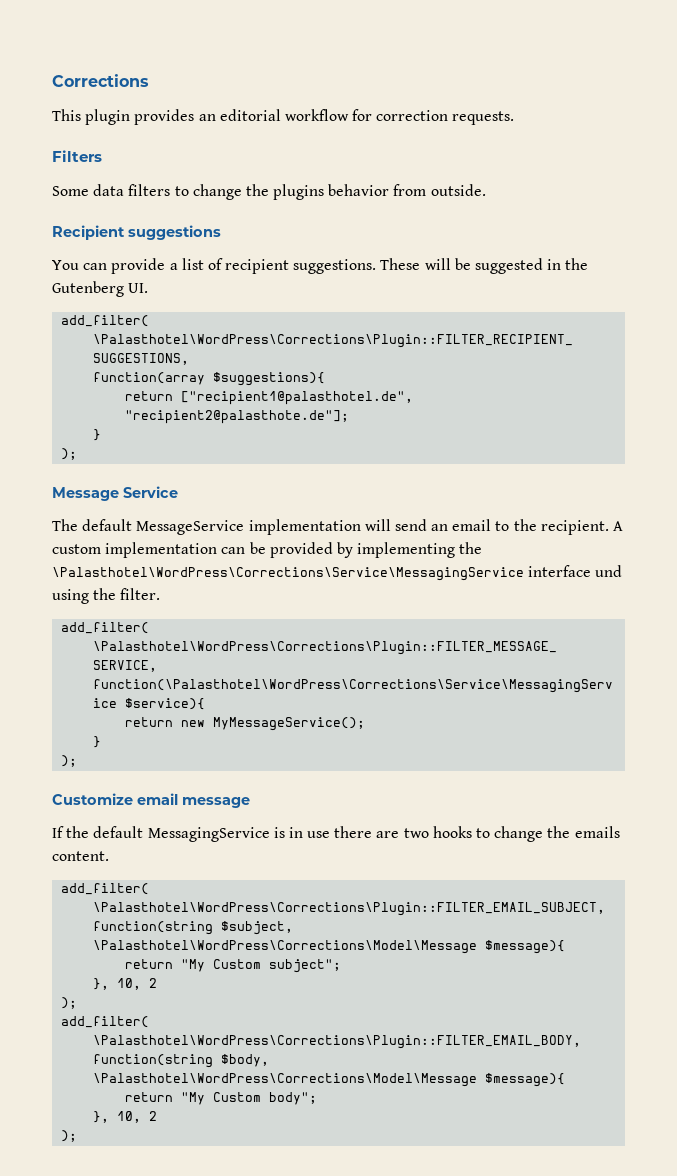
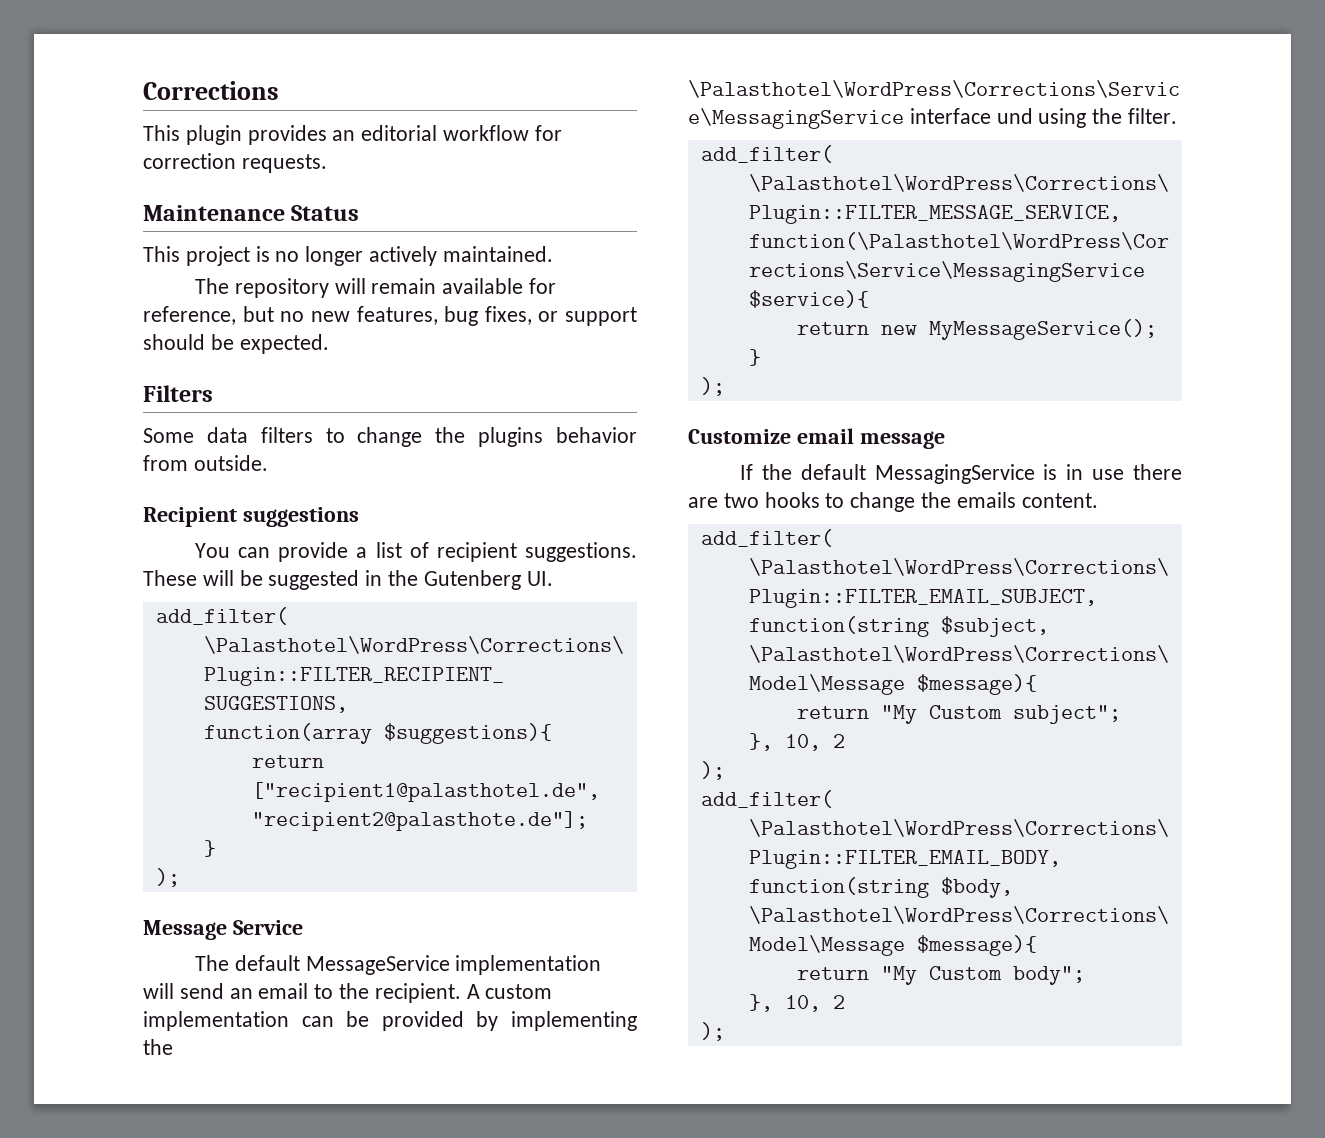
+ Maintenance Status
+ This project is no longer actively maintained.
+ The repository will remain available for reference, but no new features, bug fixes, or support should be expected.

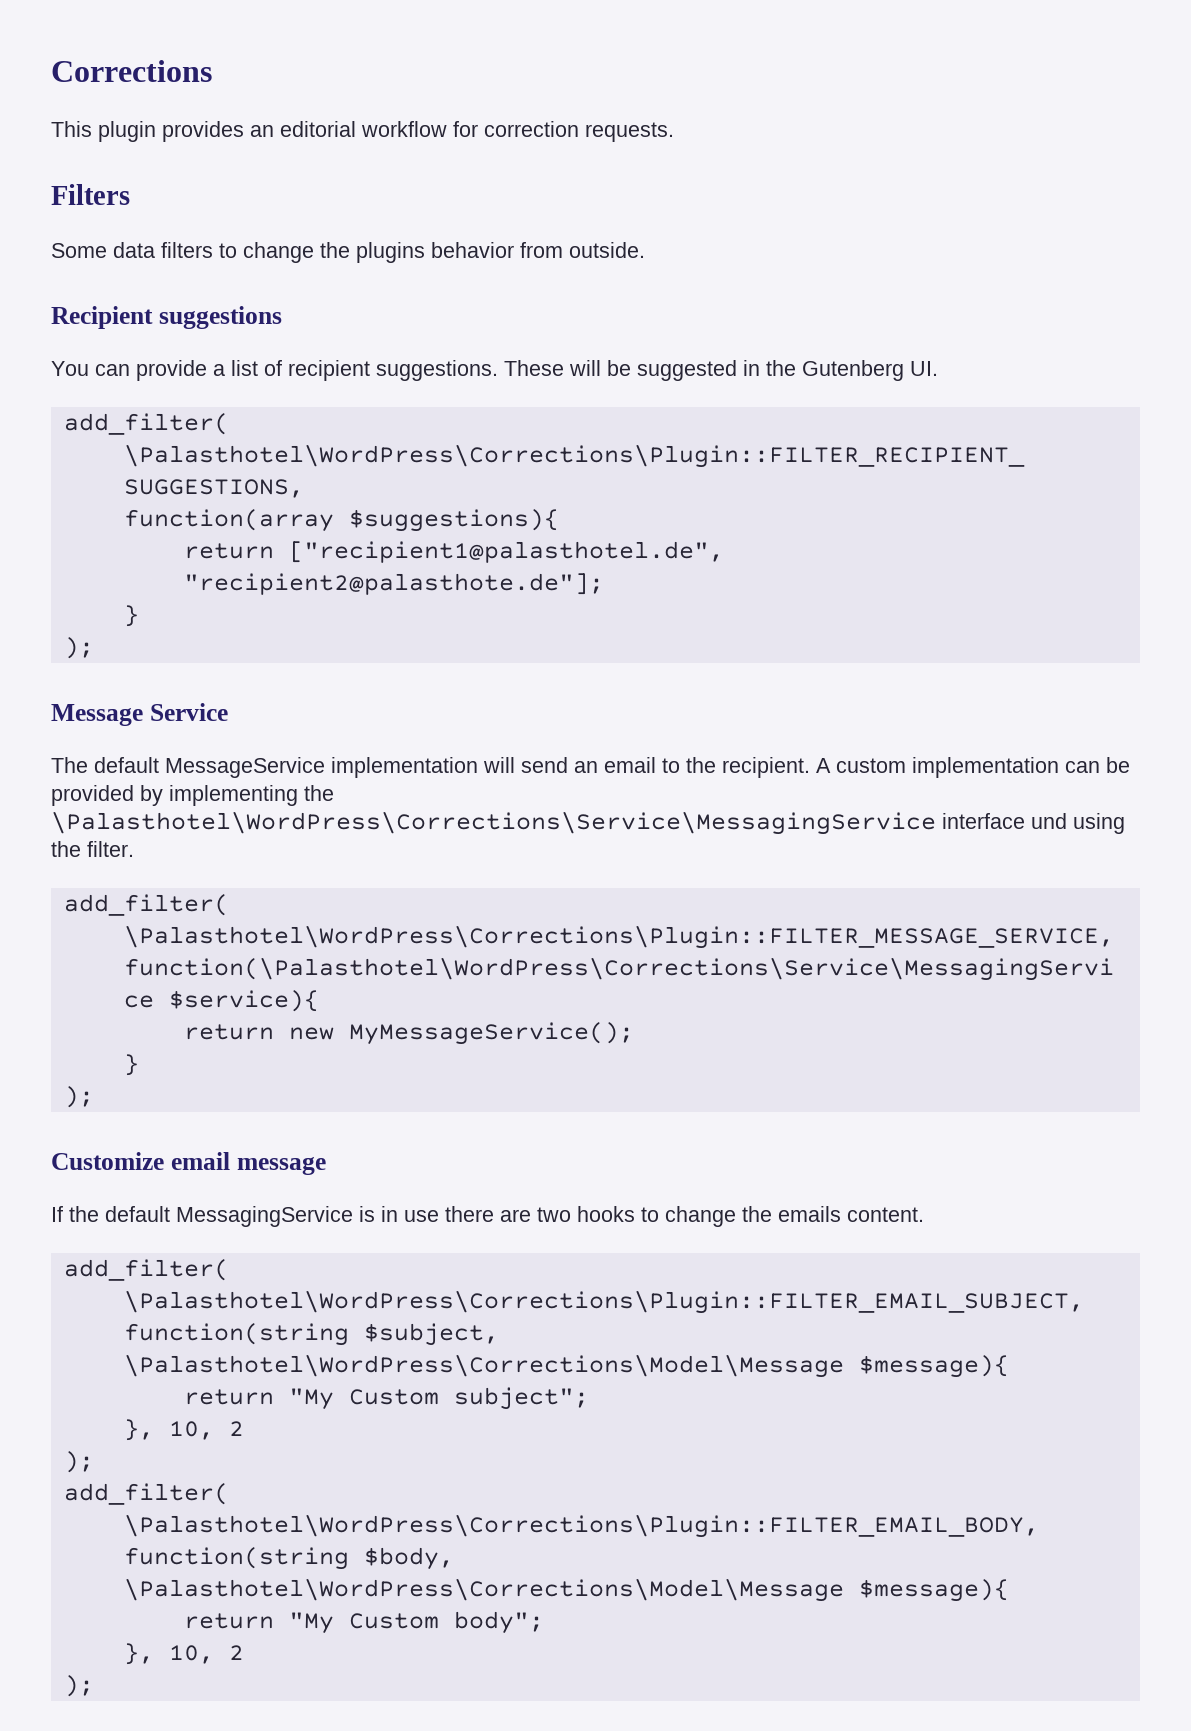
- Maintenance Status
- This project is no longer actively maintained.
- The repository will remain available for reference, but no new features, bug fixes, or support should be expected.

